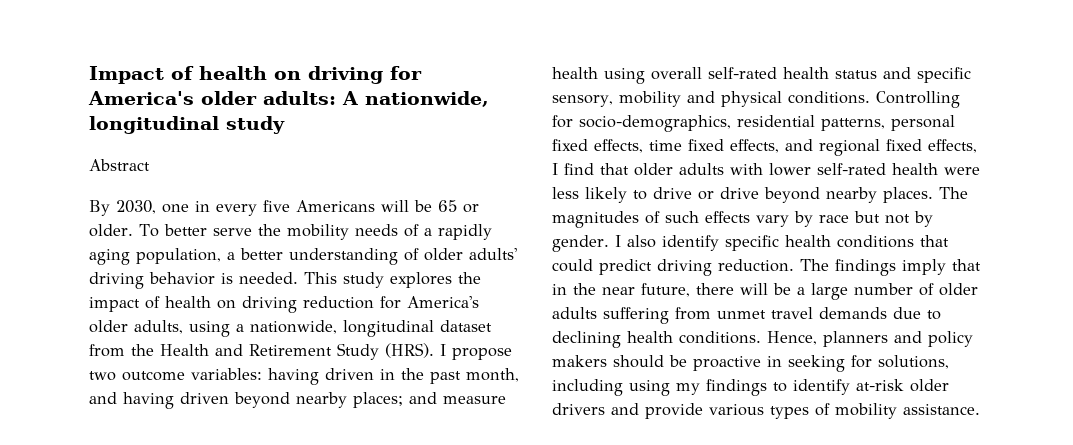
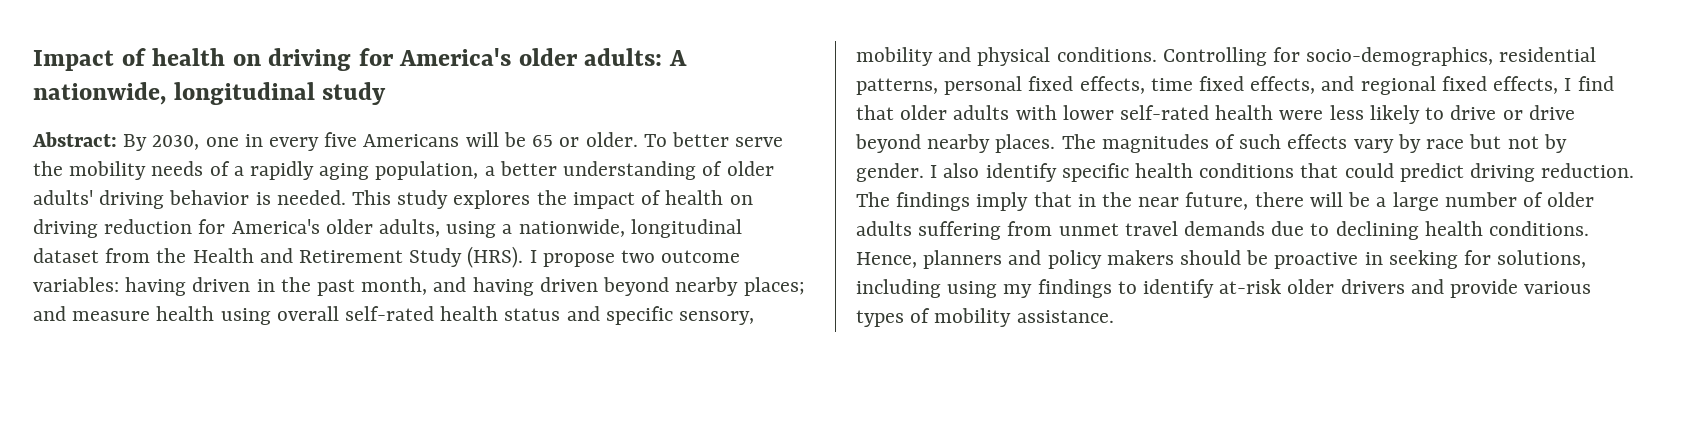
- Abstract
- By 2030, one in every five Americans will be 65 or older.
+ Abstract: By 2030, one in every five Americans will be 65 or older.

